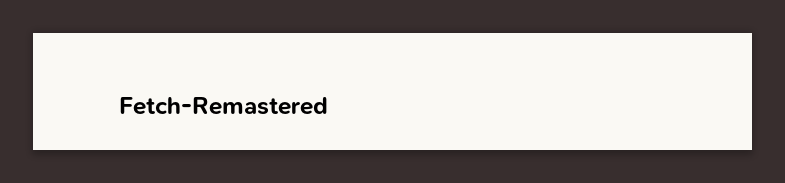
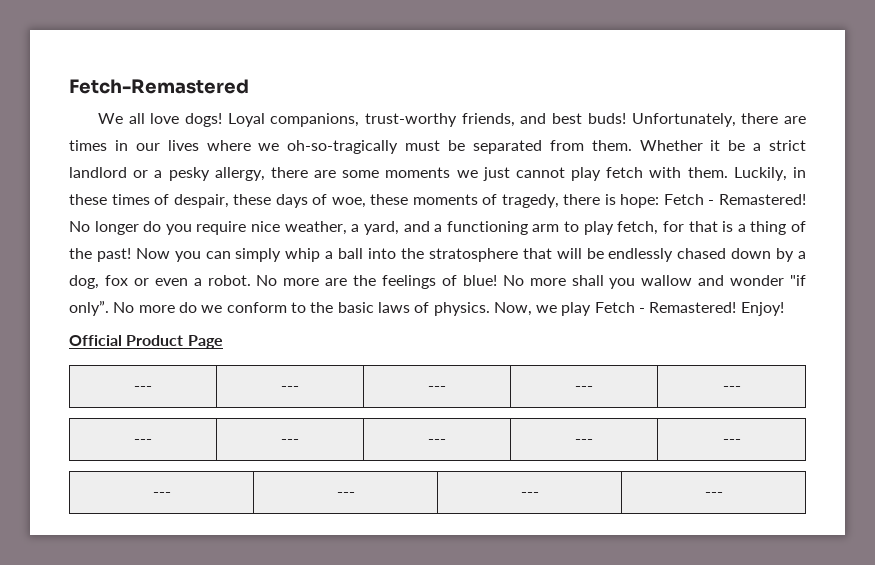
+ We all love dogs! Loyal companions, trust-worthy friends, and best buds! Unfortunately, there are times in our lives where we oh-so-tragically must be separated from them. Whether it be a strict landlord or a pesky allergy, there are some moments we just cannot play fetch with them. Luckily, in these times of despair, these days of woe, these moments of tragedy, there is hope: Fetch - Remastered! No longer do you require nice weather, a yard, and a functioning arm to play fetch, for that is a thing of the past! Now you can simply whip a ball into the stratosphere that will be endlessly chased down by a dog, fox or even a robot. No more are the feelings of blue! No more shall you wallow and wonder "if only”. No more do we conform to the basic laws of physics. Now, we play Fetch - Remastered! Enjoy!
+ Official Product Page
+ --- | --- | --- | --- | ---
+ --- | --- | --- | --- | ---
+ --- | --- | --- | ---

